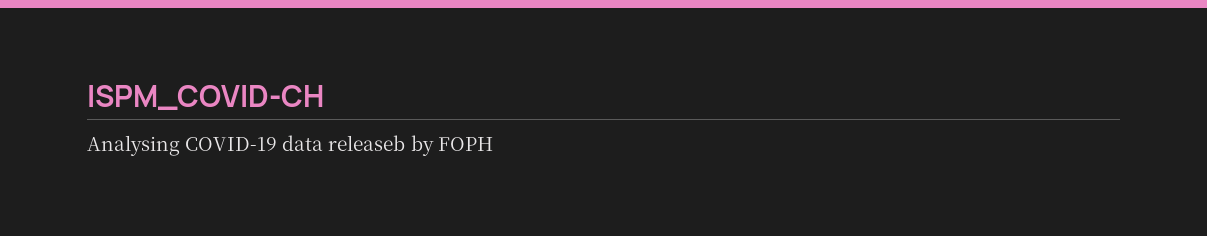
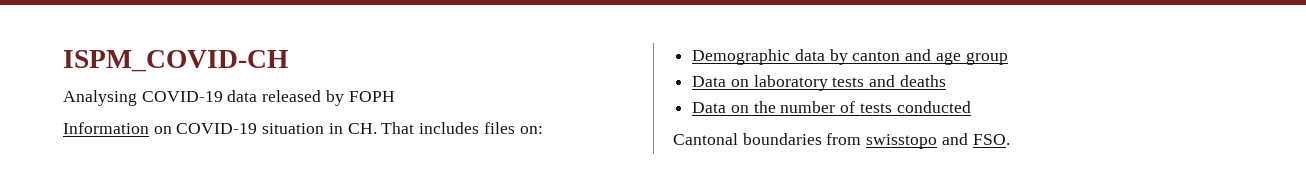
- Analysing COVID-19 data releaseb by FOPH
+ Analysing COVID-19 data released by FOPH
+ Information on COVID-19 situation in CH. That includes files on:
+ Demographic data by canton and age group
+ Data on laboratory tests and deaths
+ Data on the number of tests conducted
+ Cantonal boundaries from swisstopo and FSO.

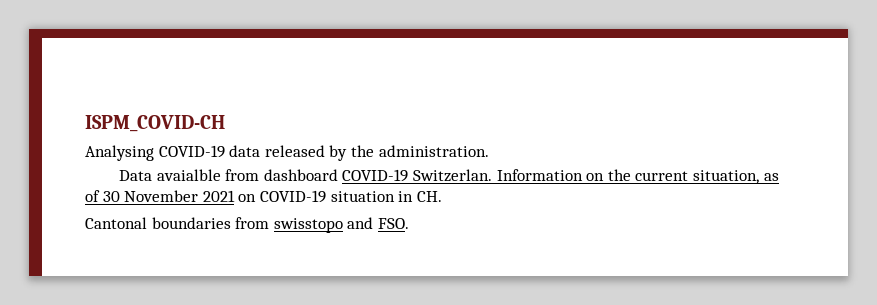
- Analysing COVID-19 data released by FOPH
- Information on COVID-19 situation in CH. That includes files on:
- Demographic data by canton and age group
- Data on laboratory tests and deaths
- Data on the number of tests conducted
+ Analysing COVID-19 data released by the administration.
+ Data avaialble from dashboard COVID-19 Switzerlan. Information on the current situation, as of 30 November 2021 on COVID-19 situation in CH.

